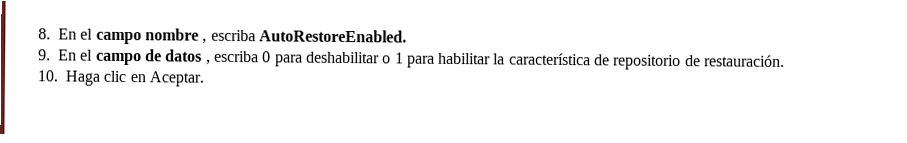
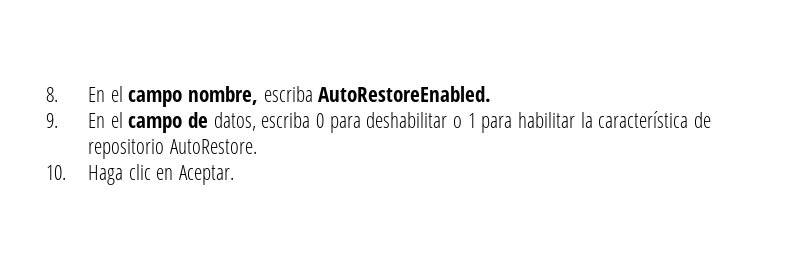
- 8. En el campo nombre , escriba AutoRestoreEnabled.
+ 8. En el campo nombre, escriba AutoRestoreEnabled.
- 9. En el campo de datos , escriba 0 para deshabilitar o 1 para habilitar la característica de repositorio de restauración.
+ 9. En el campo de datos, escriba 0 para deshabilitar o 1 para habilitar la característica de repositorio AutoRestore.

